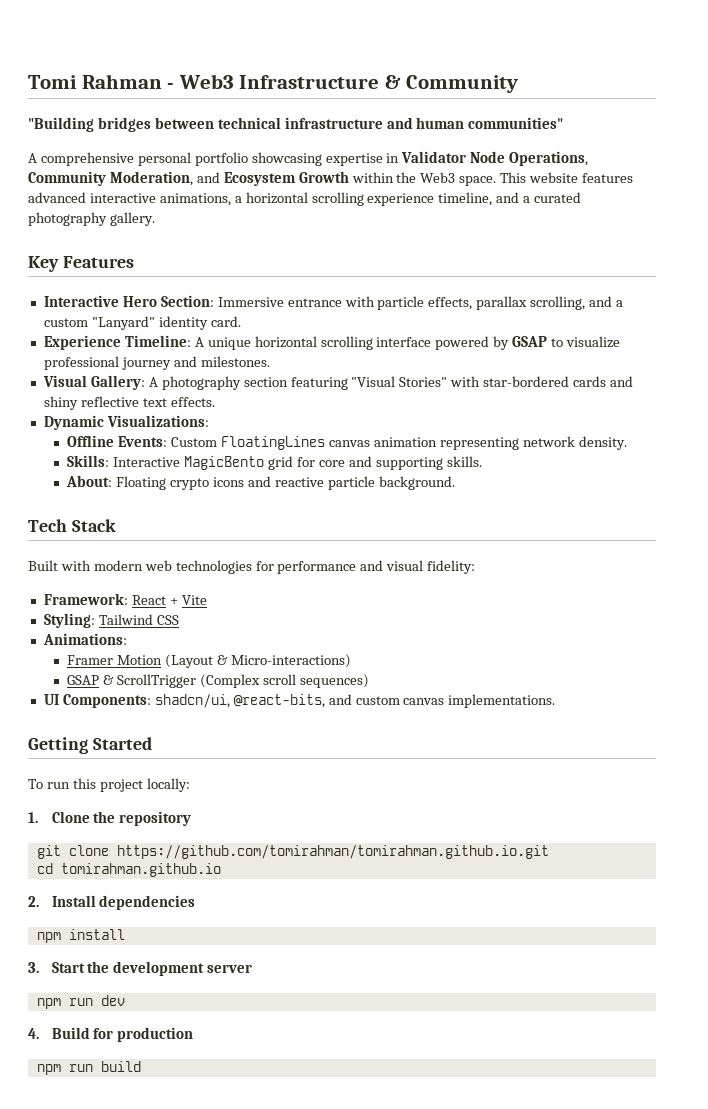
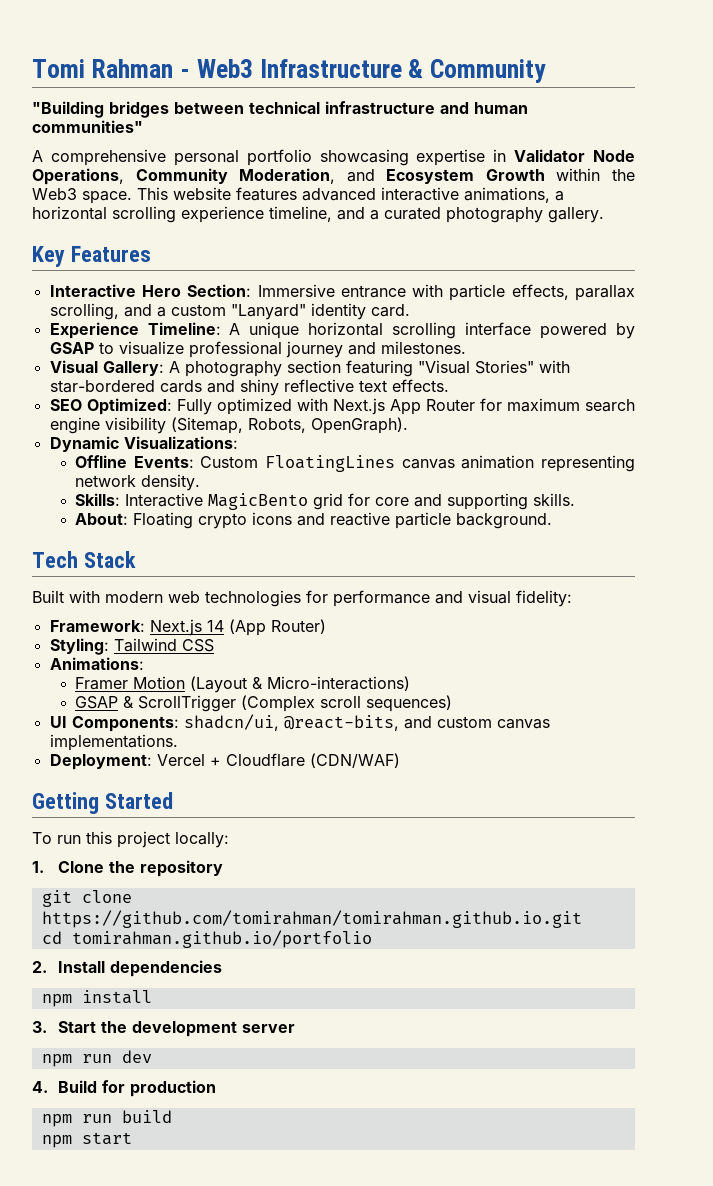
+ SEO Optimized: Fully optimized with Next.js App Router for maximum search engine visibility (Sitemap, Robots, OpenGraph).
- Framework: React + Vite
+ Framework: Next.js 14 (App Router)
+ Deployment: Vercel + Cloudflare (CDN/WAF)
- cd tomirahman.github.io
+ cd tomirahman.github.io/portfolio
+ npm start

